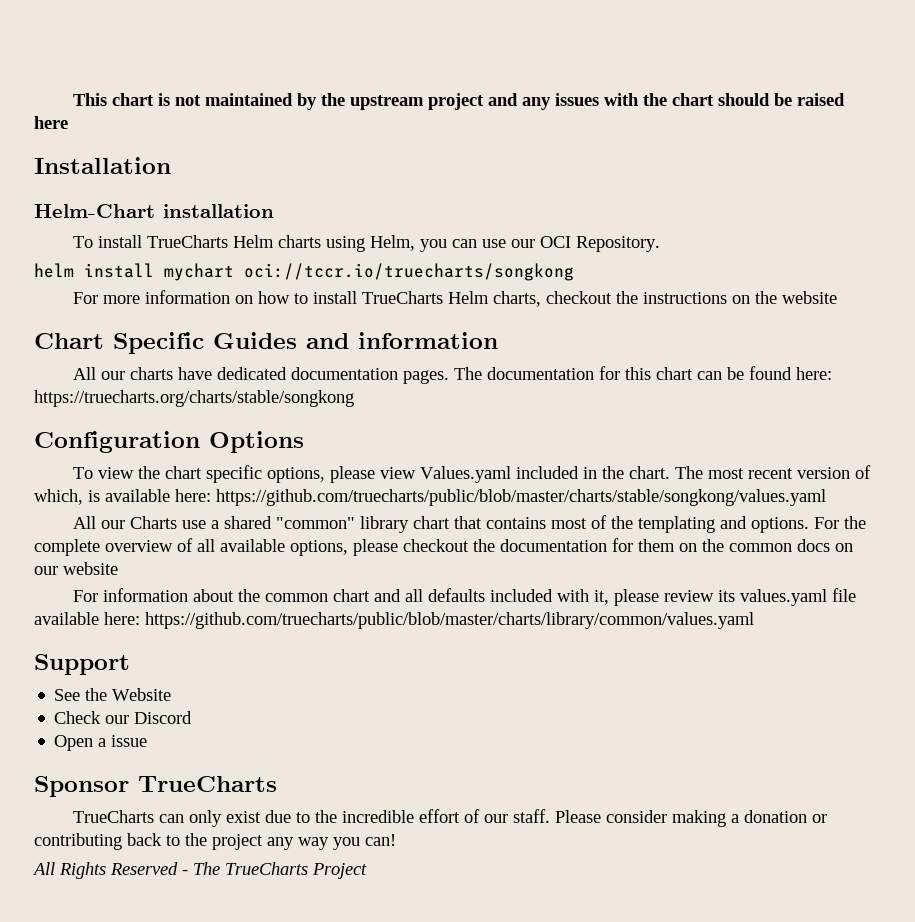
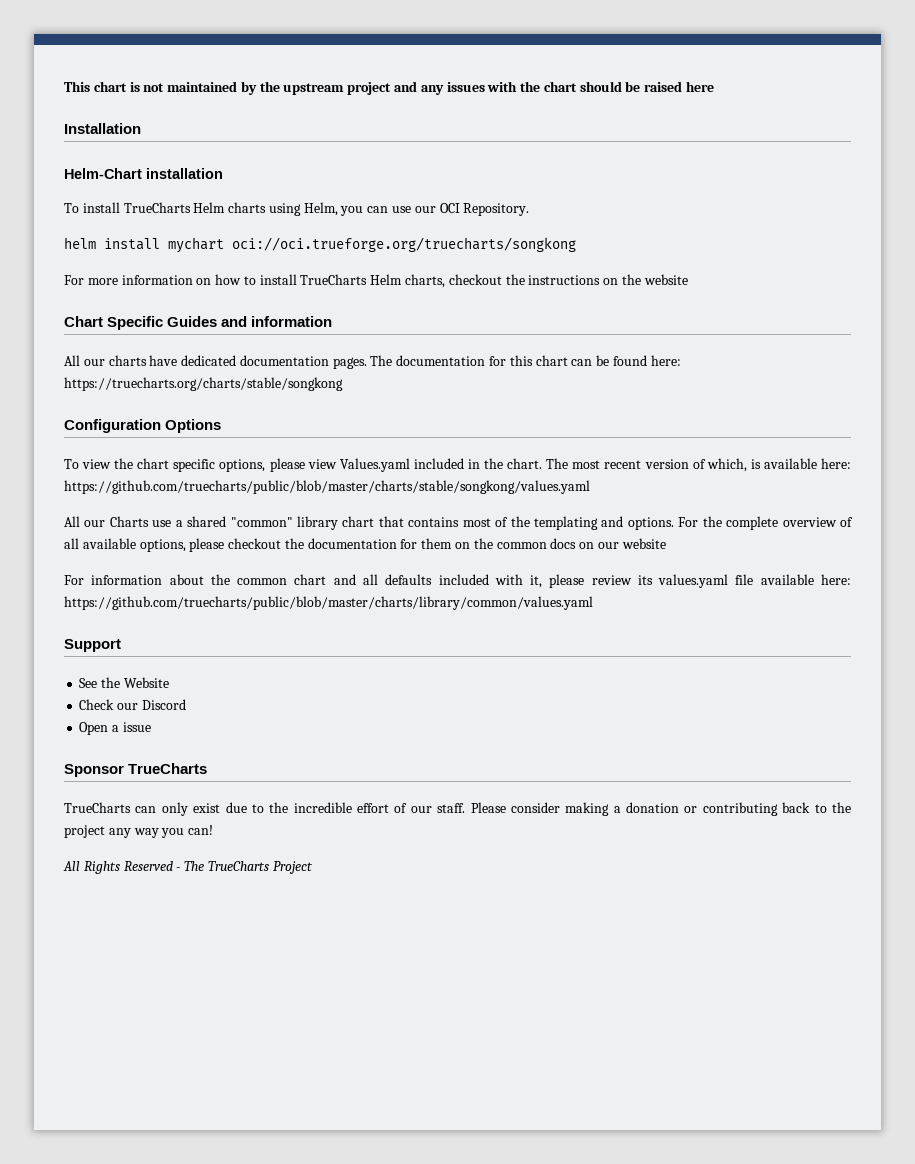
- helm install mychart oci://tccr.io/truecharts/songkong
+ helm install mychart oci://oci.trueforge.org/truecharts/songkong

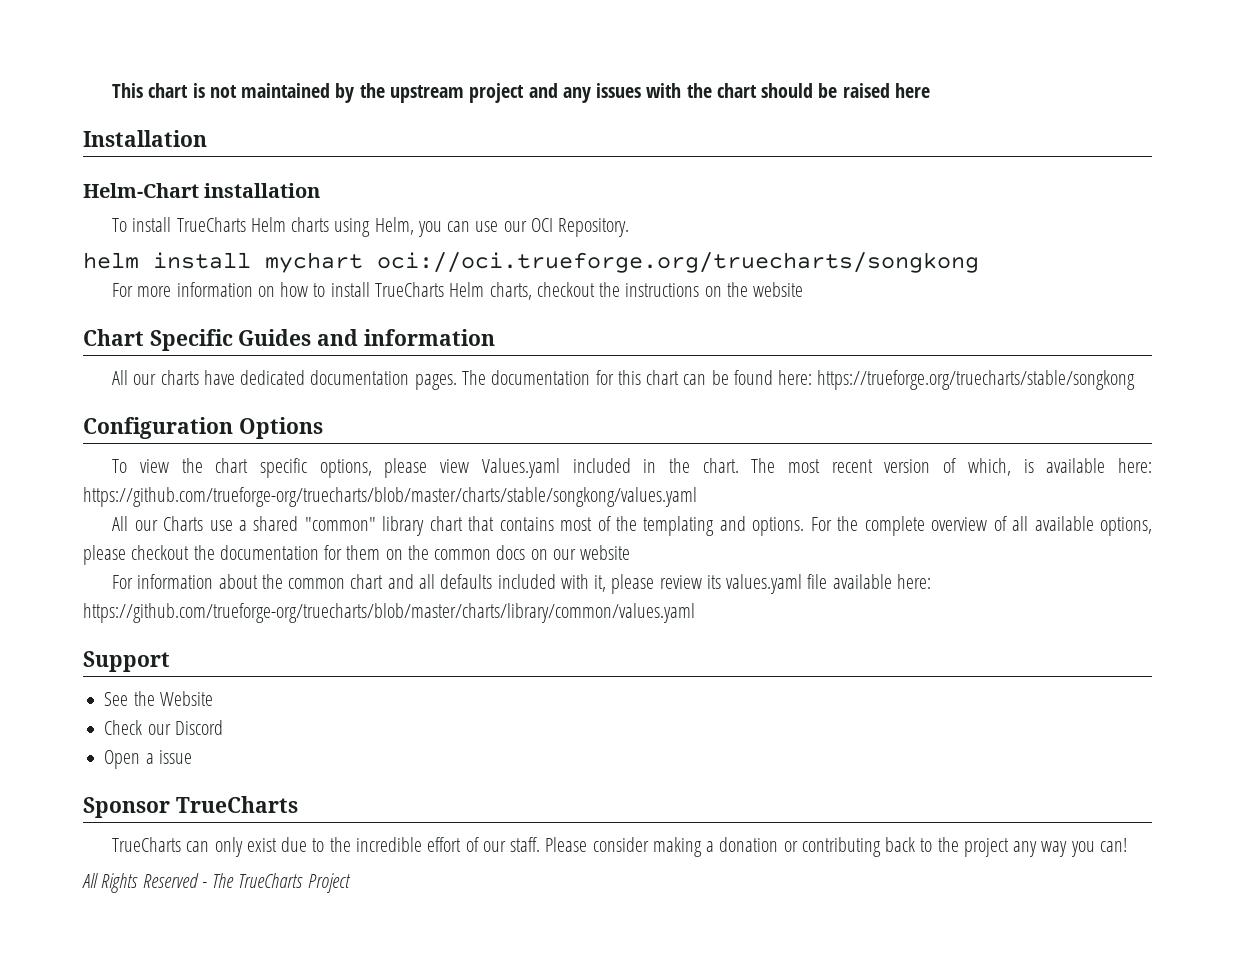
- The documentation for this chart can be found here: https://truecharts.org/charts/stable/songkong
+ The documentation for this chart can be found here: https://trueforge.org/truecharts/stable/songkong
- The most recent version of which, is available here: https://github.com/truecharts/public/blob/master/charts/stable/songkong/values.yaml
+ The most recent version of which, is available here: https://github.com/trueforge-org/truecharts/blob/master/charts/stable/songkong/values.yaml
- For information about the common chart and all defaults included with it, please review its values.yaml file available here: https://github.com/truecharts/public/blob/master/charts/library/common/values.yaml
+ For information about the common chart and all defaults included with it, please review its values.yaml file available here: https://github.com/trueforge-org/truecharts/blob/master/charts/library/common/values.yaml

